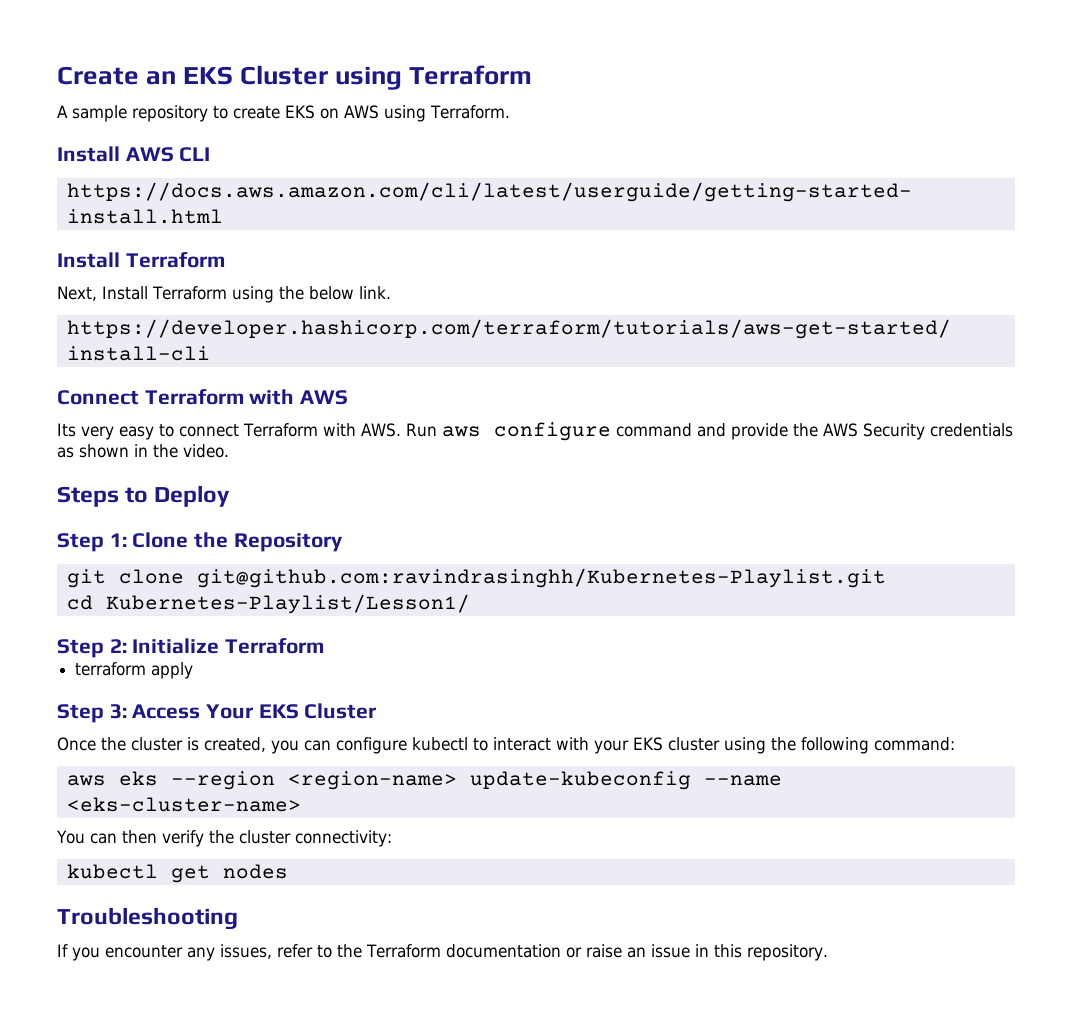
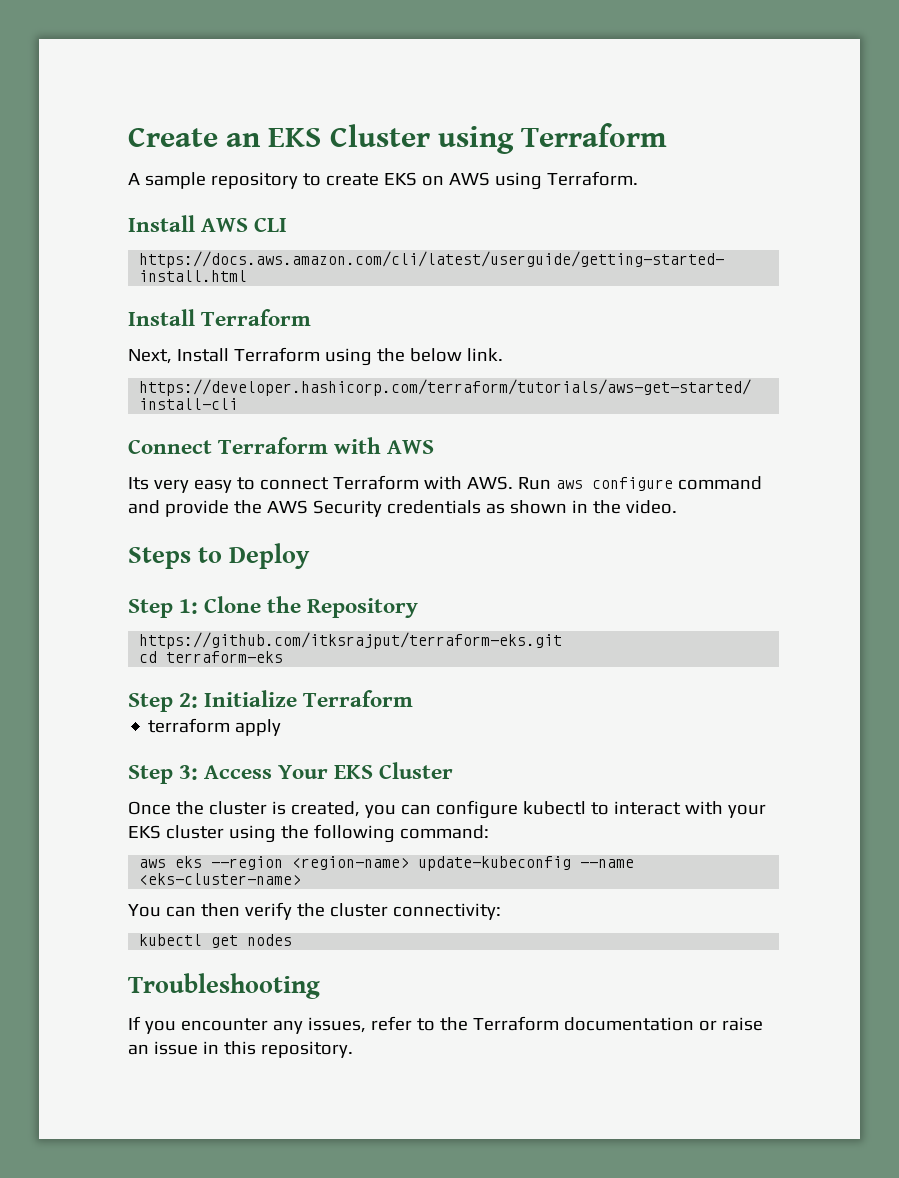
- git clone git@github.com:ravindrasinghh/Kubernetes-Playlist.git
+ https://github.com/itksrajput/terraform-eks.git
- cd Kubernetes-Playlist/Lesson1/
+ cd terraform-eks

